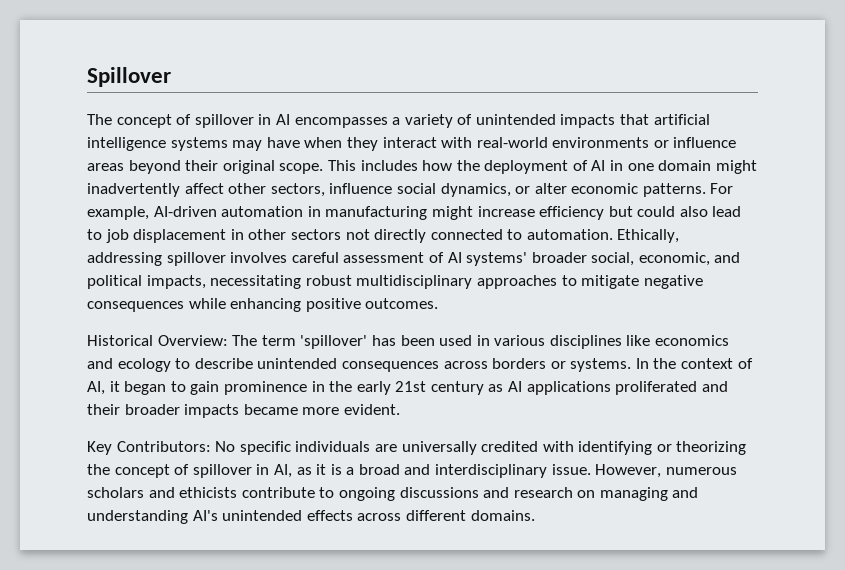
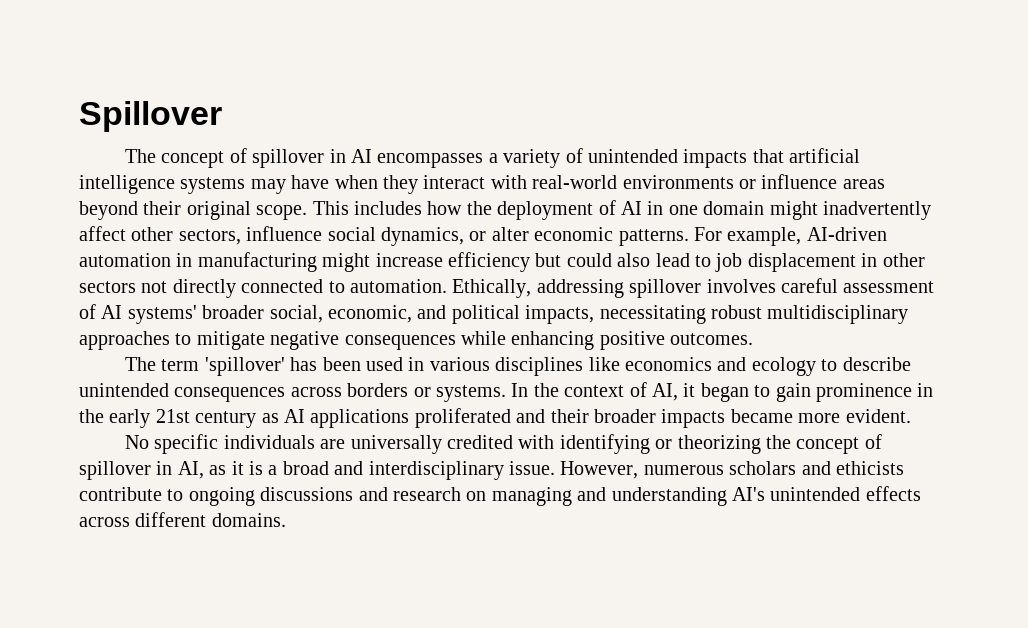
- Historical Overview: The term 'spillover' has been used in various disciplines like economics and ecology to describe unintended consequences across borders or systems.
+ The term 'spillover' has been used in various disciplines like economics and ecology to describe unintended consequences across borders or systems.
- Key Contributors: No specific individuals are universally credited with identifying or theorizing the concept of spillover in AI, as it is a broad and interdisciplinary issue.
+ No specific individuals are universally credited with identifying or theorizing the concept of spillover in AI, as it is a broad and interdisciplinary issue.

